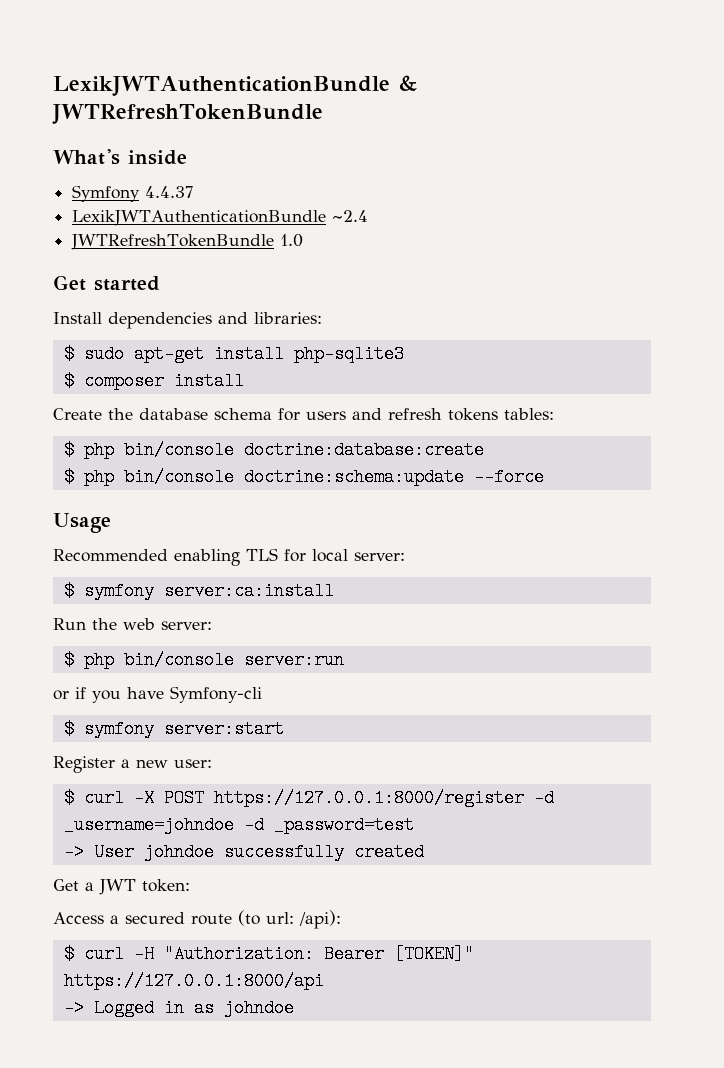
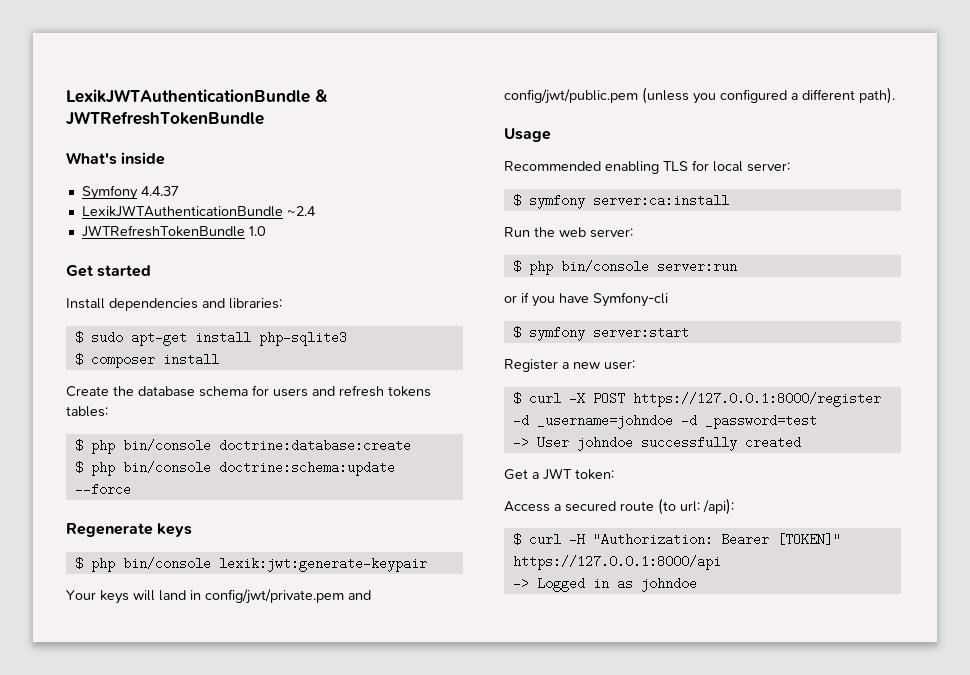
+ Regenerate keys
+ $ php bin/console lexik:jwt:generate-keypair
+ Your keys will land in config/jwt/private.pem and config/jwt/public.pem (unless you configured a different path).

